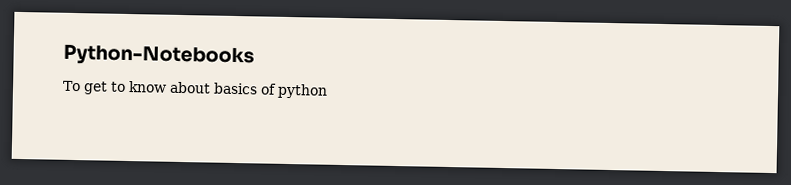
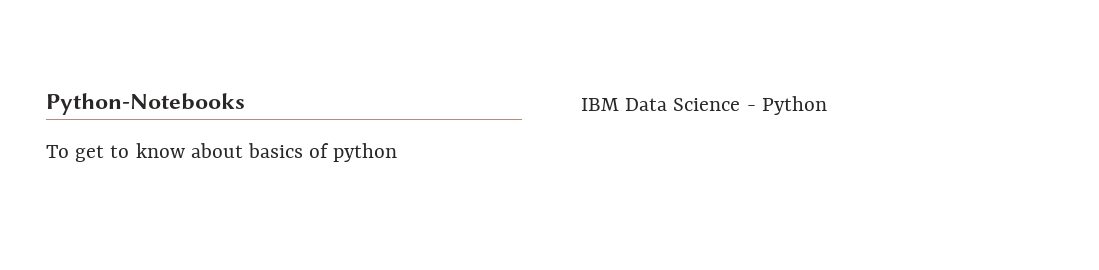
+ IBM Data Science - Python

